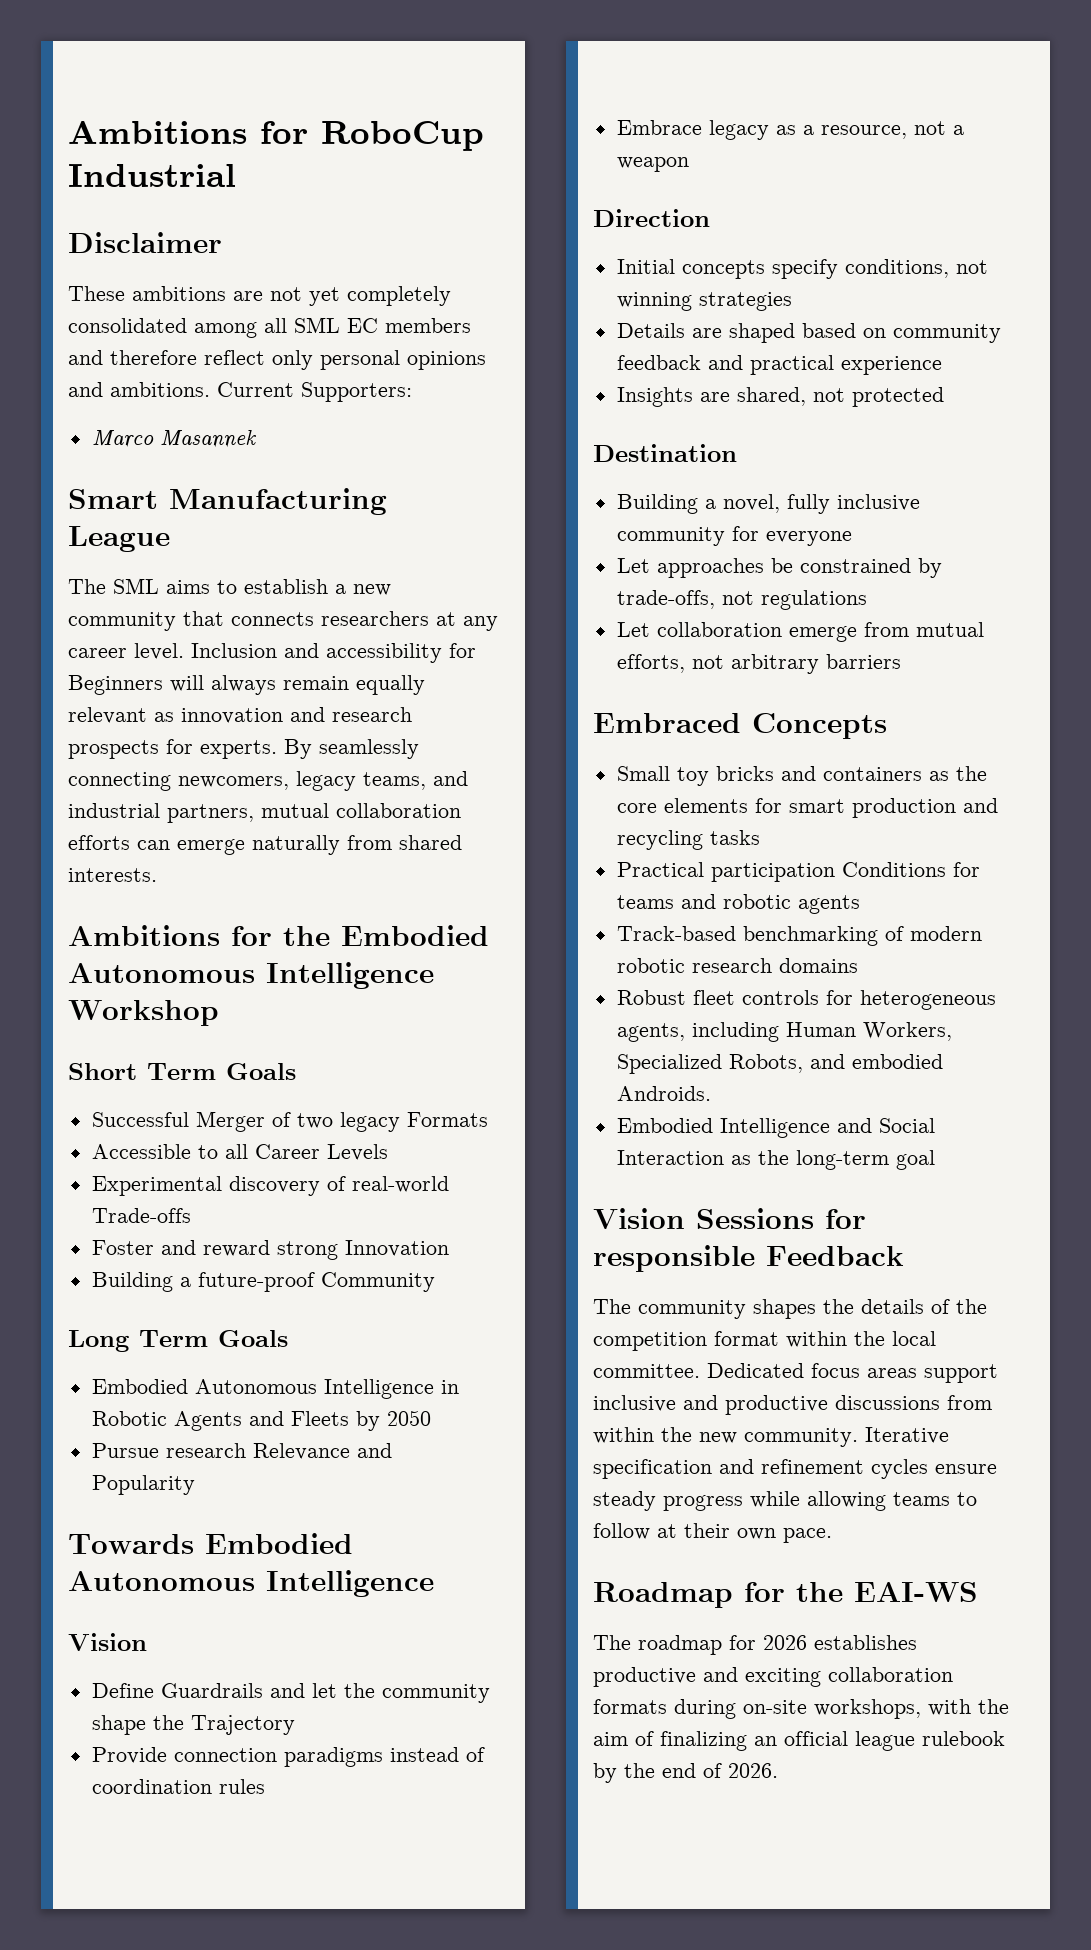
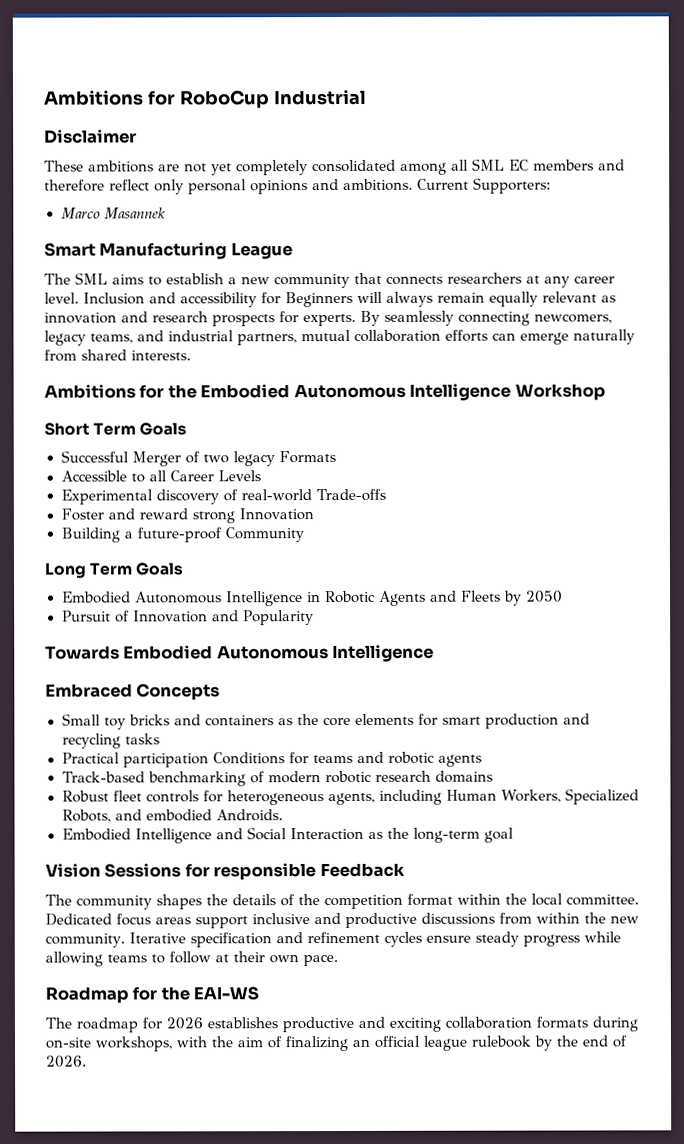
- Pursue research Relevance and Popularity
+ Pursuit of Innovation and Popularity
  Towards Embodied Autonomous Intelligence
- Vision
- Define Guardrails and let the community shape the Trajectory
- Provide connection paradigms instead of coordination rules
- Embrace legacy as a resource, not a weapon
- Direction
- Initial concepts specify conditions, not winning strategies
- Details are shaped based on community feedback and practical experience
- Insights are shared, not protected
- Destination
- Building a novel, fully inclusive community for everyone
- Let approaches be constrained by trade-offs, not regulations
- Let collaboration emerge from mutual efforts, not arbitrary barriers

